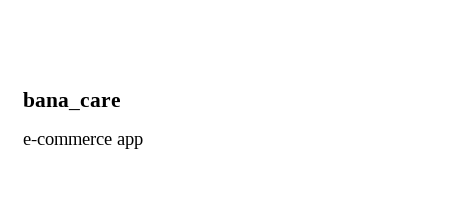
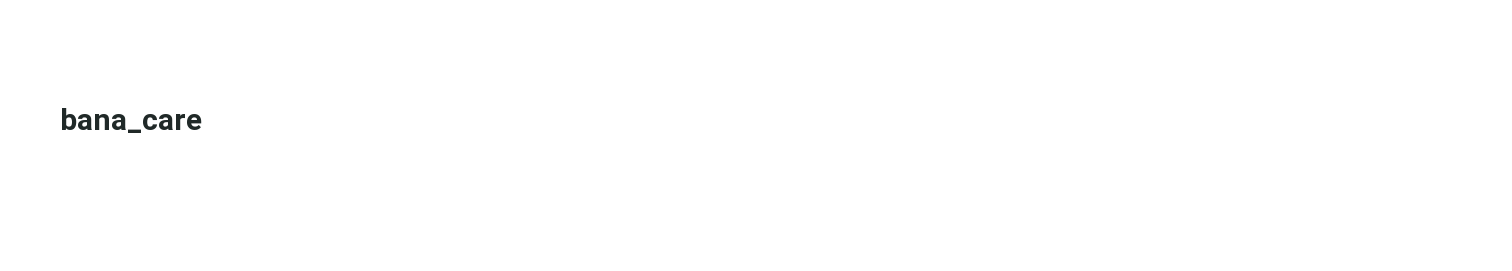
- e-commerce app

